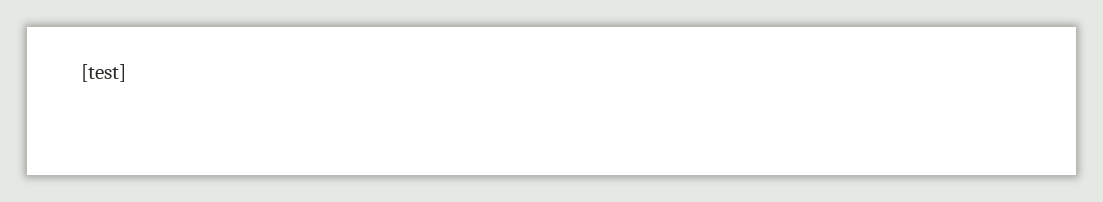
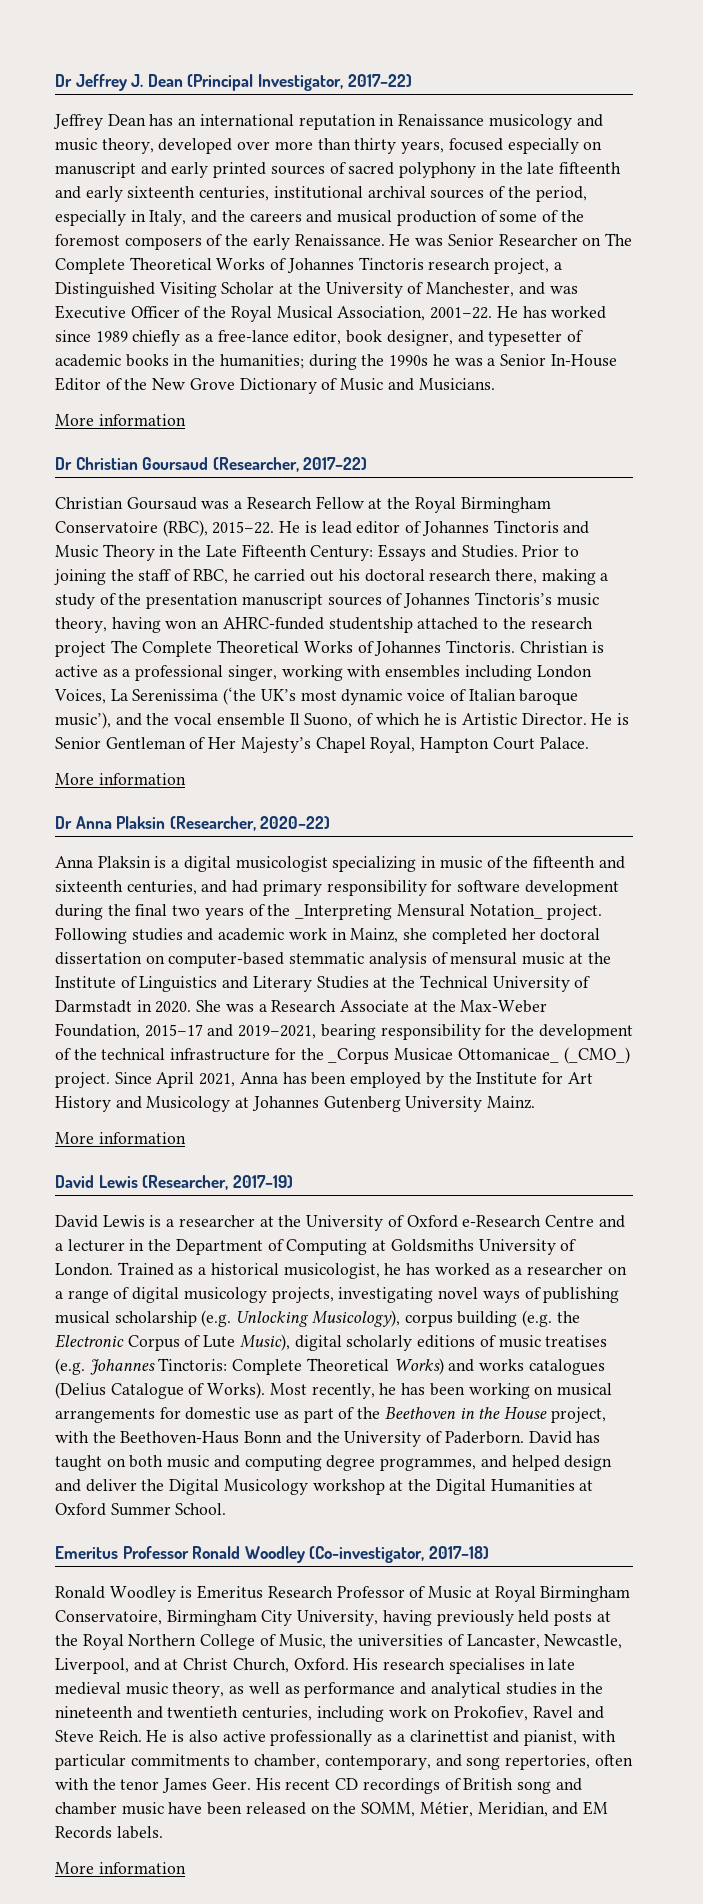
- [test]
+ Dr Jeffrey J. Dean (Principal Investigator, 2017–22)
+ Jeffrey Dean has an international reputation in Renaissance musicology and music theory, developed over more than thirty years, focused especially on manuscript and early printed sources of sacred polyphony in the late fifteenth and early sixteenth centuries, institutional archival sources of the period, especially in Italy, and the careers and musical production of some of the foremost composers of the early Renaissance. He was Senior Researcher on The Complete Theoretical Works of Johannes Tinctoris research project, a Distinguished Visiting Scholar at the University of Manchester, and was Executive Officer of the Royal Musical Association, 2001–22. He has worked since 1989 chiefly as a free-lance editor, book designer, and typesetter of academic books in the humanities; during the 1990s he was a Senior In-House Editor of the New Grove Dictionary of Music and Musicians.
+ More information
+ Dr Christian Goursaud (Researcher, 2017–22)
+ Christian Goursaud was a Research Fellow at the Royal Birmingham Conservatoire (RBC), 2015–22. He is lead editor of Johannes Tinctoris and Music Theory in the Late Fifteenth Century: Essays and Studies. Prior to joining the staff of RBC, he carried out his doctoral research there, making a study of the presentation manuscript sources of Johannes Tinctoris’s music theory, having won an AHRC-funded studentship attached to the research project The Complete Theoretical Works of Johannes Tinctoris. Christian is active as a professional singer, working with ensembles including London Voices, La Serenissima (‘the UK’s most dynamic voice of Italian baroque music’), and the vocal ensemble Il Suono, of which he is Artistic Director. He is Senior Gentleman of Her Majesty’s Chapel Royal, Hampton Court Palace.
+ More information
+ Dr Anna Plaksin (Researcher, 2020–22)
+ Anna Plaksin is a digital musicologist specializing in music of the fifteenth and sixteenth centuries, and had primary responsibility for software development during the final two years of the _Interpreting Mensural Notation_ project. Following studies and academic work in Mainz, she completed her doctoral dissertation on computer-based stemmatic analysis of mensural music at the Institute of Linguistics and Literary Studies at the Technical University of Darmstadt in 2020. She was a Research Associate at the Max-Weber Foundation, 2015–17 and 2019–2021, bearing responsibility for the development of the technical infrastructure for the _Corpus Musicae Ottomanicae_ (_CMO_) project. Since April 2021, Anna has been employed by the Institute for Art History and Musicology at Johannes Gutenberg University Mainz.
+ More information
+ David Lewis (Researcher, 2017–19)
+ David Lewis is a researcher at the University of Oxford e-Research Centre and a lecturer in the Department of Computing at Goldsmiths University of London. Trained as a historical musicologist, he has worked as a researcher on a range of digital musicology projects, investigating novel ways of publishing musical scholarship (e.g. Unlocking Musicology), corpus building (e.g. the Electronic Corpus of Lute Music), digital scholarly editions of music treatises (e.g. Johannes Tinctoris: Complete Theoretical Works) and works catalogues (Delius Catalogue of Works). Most recently, he has been working on musical arrangements for domestic use as part of the Beethoven in the House project, with the Beethoven-Haus Bonn and the University of Paderborn. David has taught on both music and computing degree programmes, and helped design and deliver the Digital Musicology workshop at the Digital Humanities at Oxford Summer School.
+ Emeritus Professor Ronald Woodley (Co-investigator, 2017–18)
+ Ronald Woodley is Emeritus Research Professor of Music at Royal Birmingham Conservatoire, Birmingham City University, having previously held posts at the Royal Northern College of Music, the universities of Lancaster, Newcastle, Liverpool, and at Christ Church, Oxford. His research specialises in late medieval music theory, as well as performance and analytical studies in the nineteenth and twentieth centuries, including work on Prokofiev, Ravel and Steve Reich. He is also active professionally as a clarinettist and pianist, with particular commitments to chamber, contemporary, and song repertories, often with the tenor James Geer. His recent CD recordings of British song and chamber music have been released on the SOMM, Métier, Meridian, and EM Records labels.
+ More information

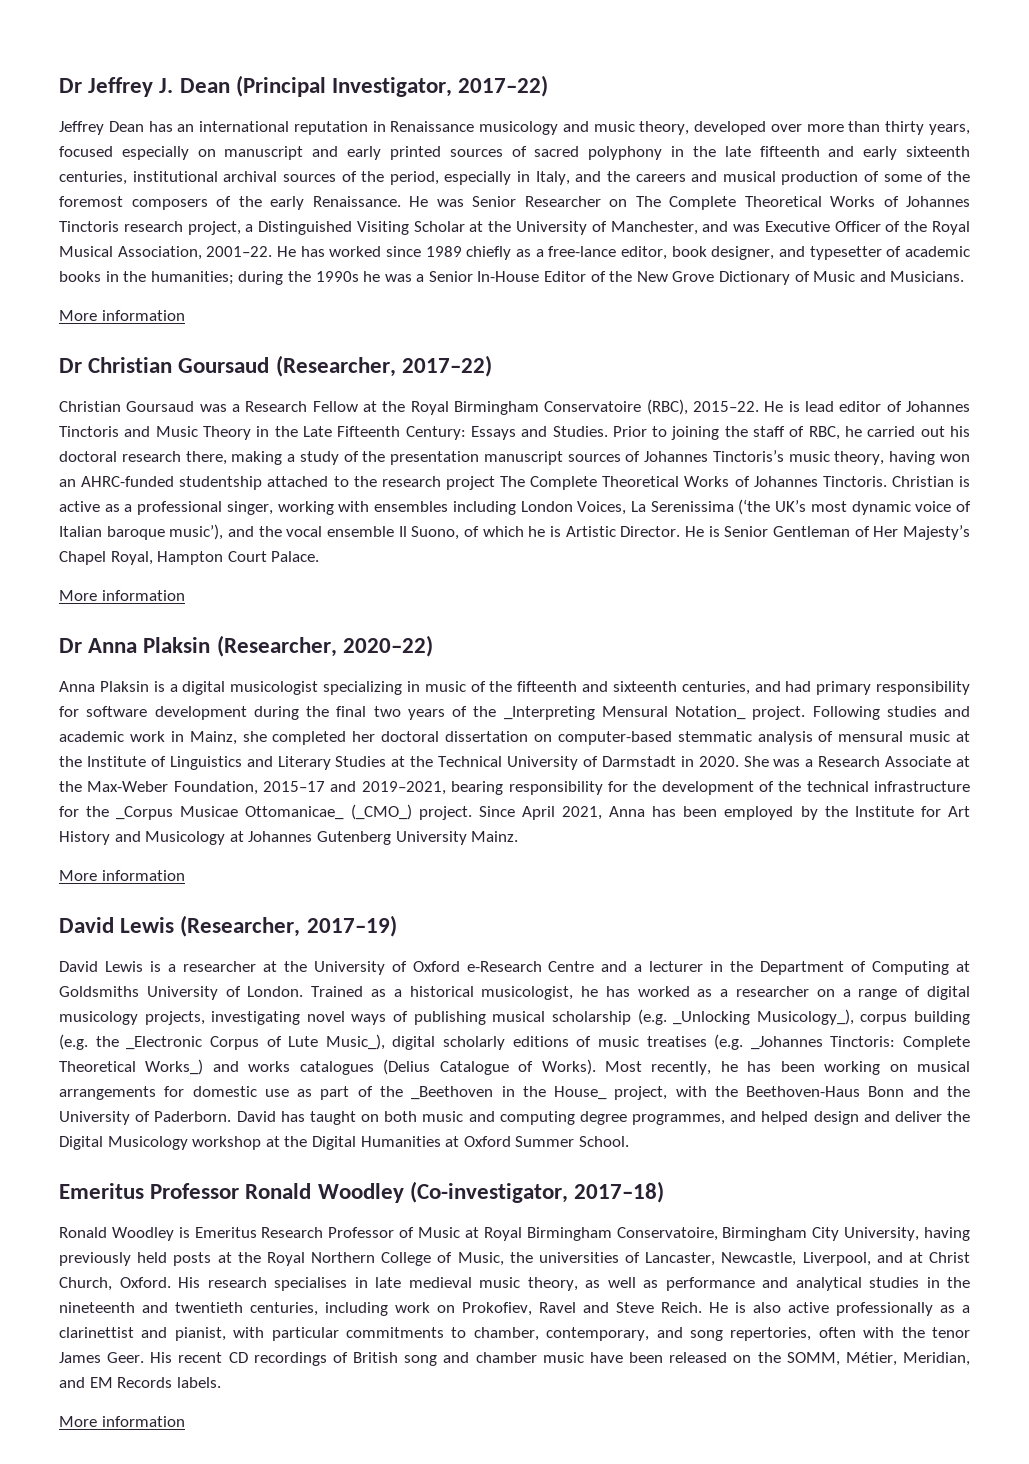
- Trained as a historical musicologist, he has worked as a researcher on a range of digital musicology projects, investigating novel ways of publishing musical scholarship (e.g. Unlocking Musicology), corpus building (e.g. the Electronic Corpus of Lute Music), digital scholarly editions of music treatises (e.g. Johannes Tinctoris: Complete Theoretical Works) and works catalogues (Delius Catalogue of Works).
+ Trained as a historical musicologist, he has worked as a researcher on a range of digital musicology projects, investigating novel ways of publishing musical scholarship (e.g. _Unlocking Musicology_), corpus building (e.g. the _Electronic Corpus of Lute Music_), digital scholarly editions of music treatises (e.g. _Johannes Tinctoris: Complete Theoretical Works_) and works catalogues (Delius Catalogue of Works).
- Most recently, he has been working on musical arrangements for domestic use as part of the Beethoven in the House project, with the Beethoven-Haus Bonn and the University of Paderborn.
+ Most recently, he has been working on musical arrangements for domestic use as part of the _Beethoven in the House_ project, with the Beethoven-Haus Bonn and the University of Paderborn.

